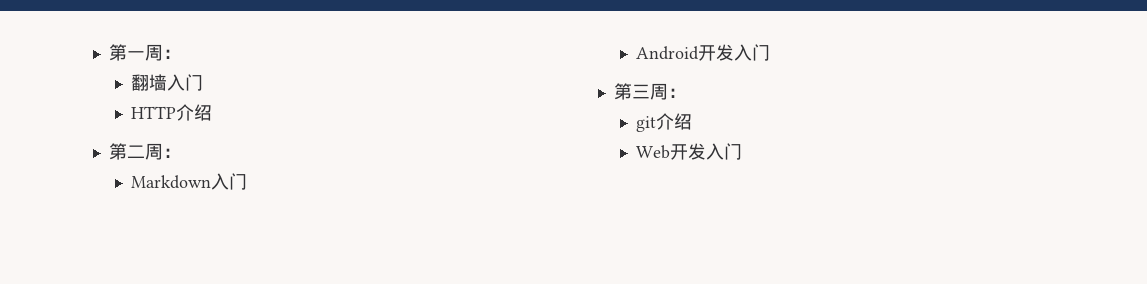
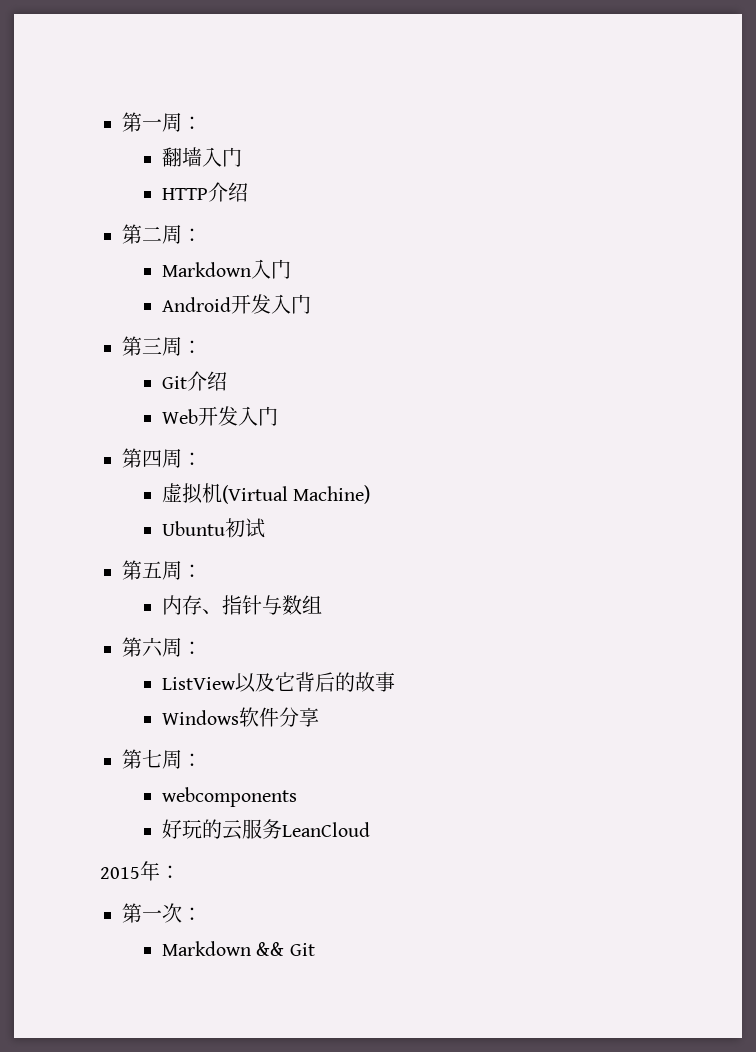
- git介绍
+ Git介绍
+ 第四周：
+ 虚拟机(Virtual Machine)
+ Ubuntu初试
+ 第五周：
+ 内存、指针与数组
+ 第六周：
+ ListView以及它背后的故事
+ Windows软件分享
+ 第七周：
+ webcomponents
+ 好玩的云服务LeanCloud
+ 2015年：
+ 第一次：
+ Markdown && Git

